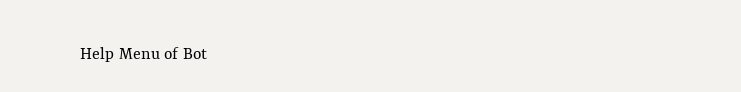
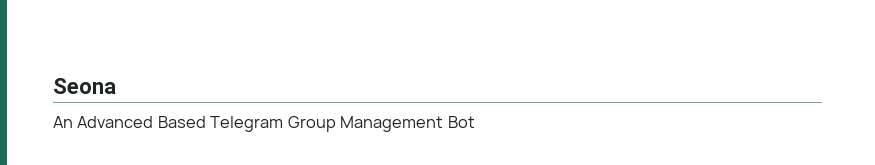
- Help Menu of Bot
+ Seona
+ An Advanced Based Telegram Group Management Bot

